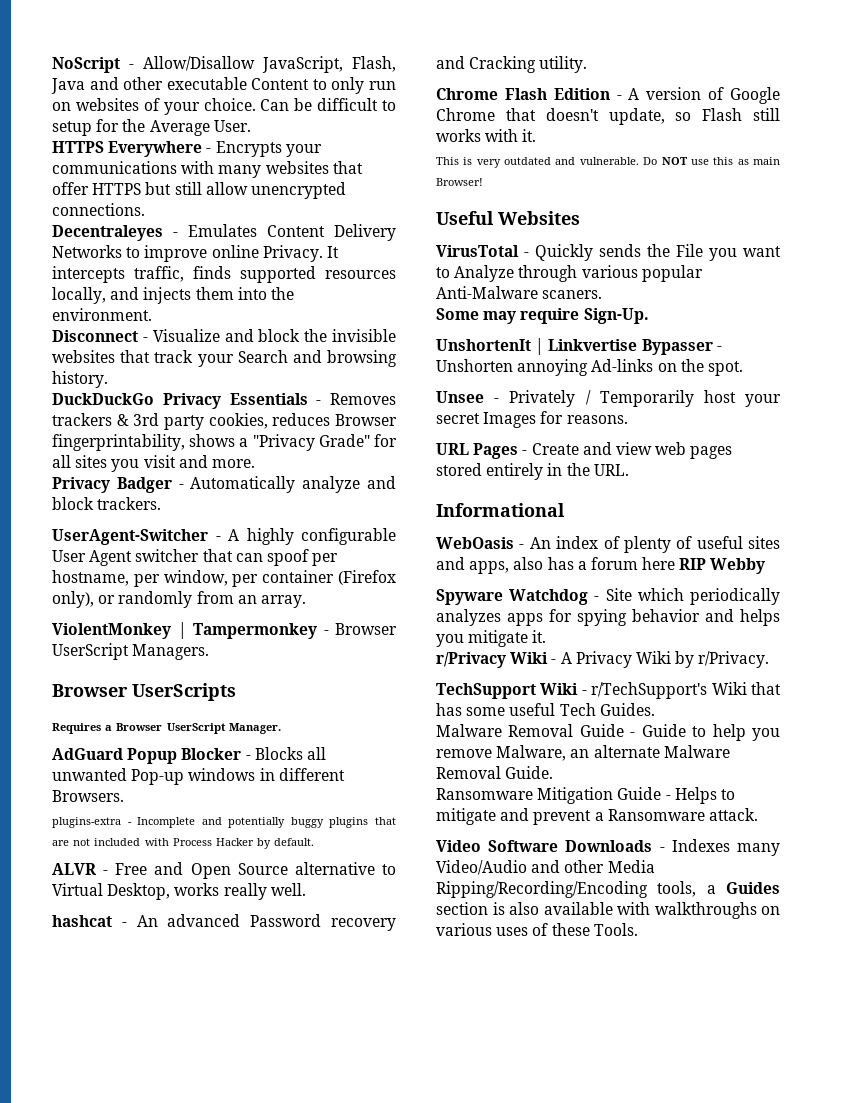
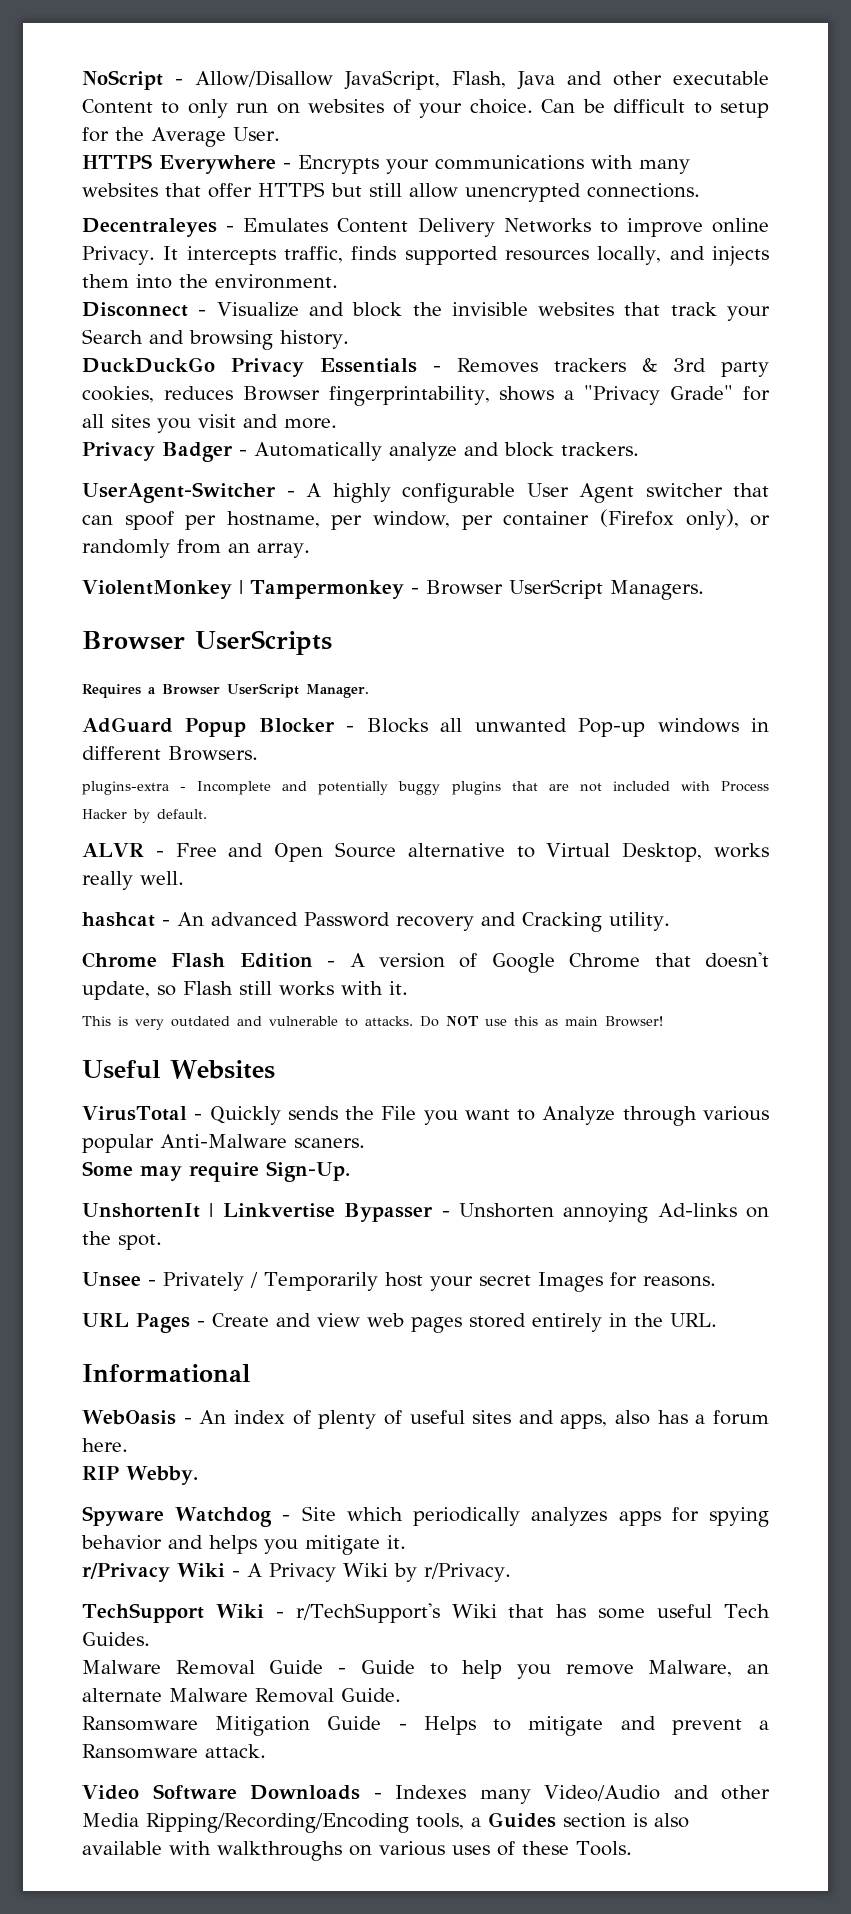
- This is very outdated and vulnerable.
+ This is very outdated and vulnerable to attacks.
- WebOasis - An index of plenty of useful sites and apps, also has a forum here RIP Webby
+ WebOasis - An index of plenty of useful sites and apps, also has a forum here.
+ RIP Webby.

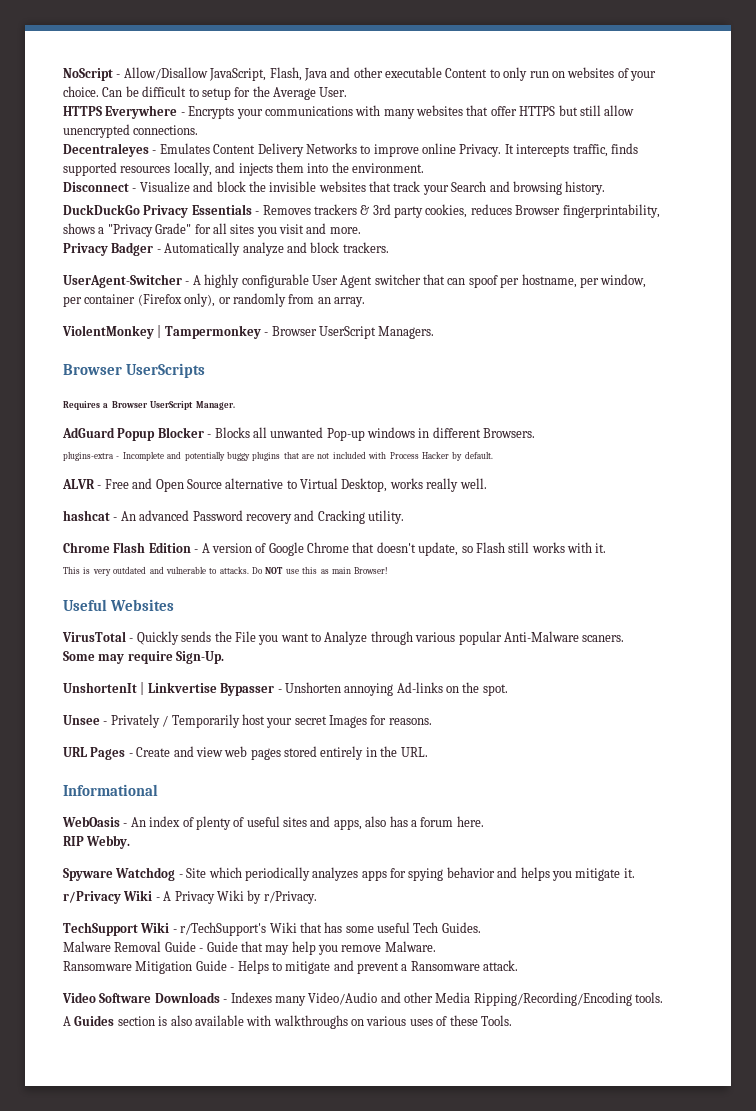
- Malware Removal Guide - Guide to help you remove Malware, an alternate Malware Removal Guide.
+ Malware Removal Guide - Guide that may help you remove Malware.
- Video Software Downloads - Indexes many Video/Audio and other Media Ripping/Recording/Encoding tools, a Guides section is also available with walkthroughs on various uses of these Tools.
+ Video Software Downloads - Indexes many Video/Audio and other Media Ripping/Recording/Encoding tools.
+ A Guides section is also available with walkthroughs on various uses of these Tools.

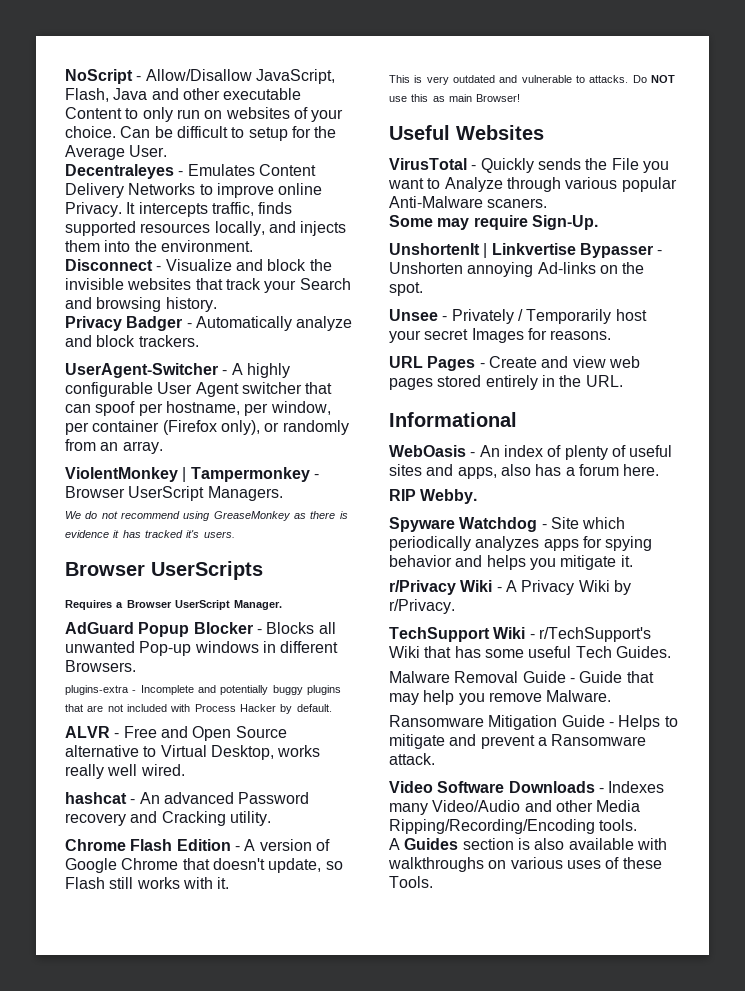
- HTTPS Everywhere - Encrypts your communications with many websites that offer HTTPS but still allow unencrypted connections.
- DuckDuckGo Privacy Essentials - Removes trackers & 3rd party cookies, reduces Browser fingerprintability, shows a "Privacy Grade" for all sites you visit and more.
+ We do not recommend using GreaseMonkey as there is evidence it has tracked it's users.
- ALVR - Free and Open Source alternative to Virtual Desktop, works really well.
+ ALVR - Free and Open Source alternative to Virtual Desktop, works really well wired.

